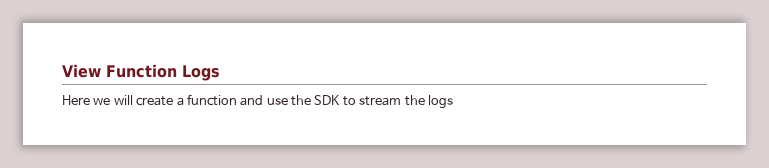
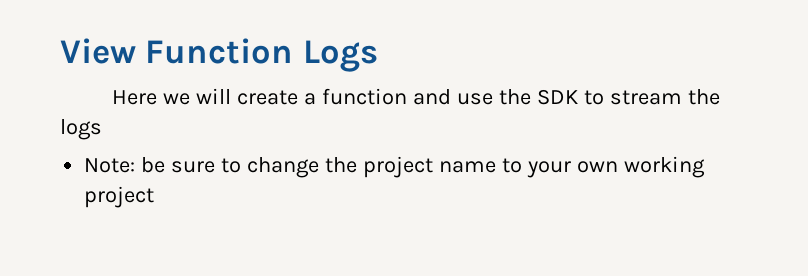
+ Note: be sure to change the project name to your own working project

